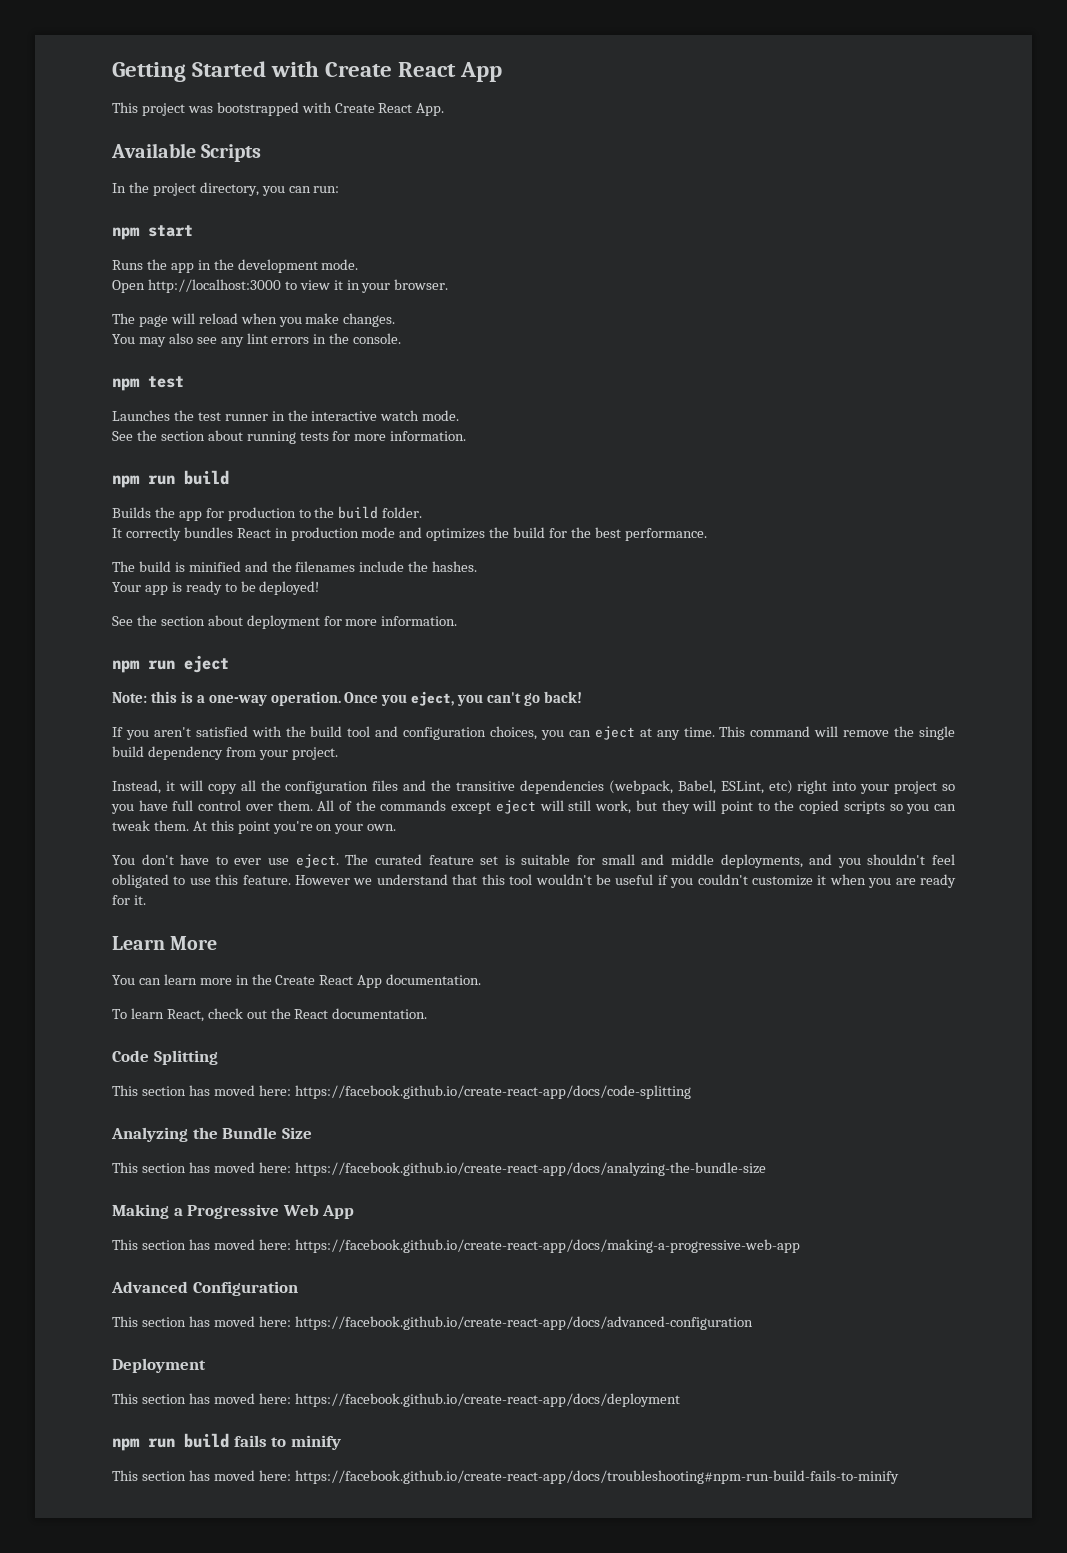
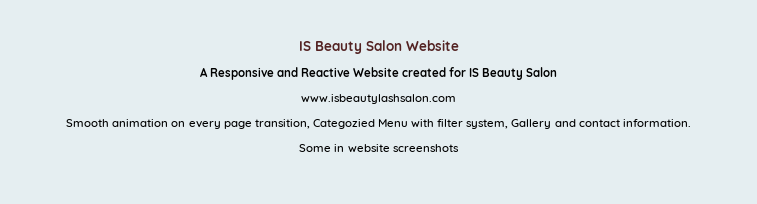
- Getting Started with Create React App
- This project was bootstrapped with Create React App.
- Available Scripts
- In the project directory, you can run:
- npm start
- Runs the app in the development mode.
- Open http://localhost:3000 to view it in your browser.
- The page will reload when you make changes.
- You may also see any lint errors in the console.
- npm test
- Launches the test runner in the interactive watch mode.
- See the section about running tests for more information.
- npm run build
- Builds the app for production to the build folder.
- It correctly bundles React in production mode and optimizes the build for the best performance.
- The build is minified and the filenames include the hashes.
- Your app is ready to be deployed!
- See the section about deployment for more information.
- npm run eject
- Note: this is a one-way operation. Once you eject, you can't go back!
- If you aren't satisfied with the build tool and configuration choices, you can eject at any time. This command will remove the single build dependency from your project.
- Instead, it will copy all the configuration files and the transitive dependencies (webpack, Babel, ESLint, etc) right into your project so you have full control over them. All of the commands except eject will still work, but they will point to the copied scripts so you can tweak them. At this point you're on your own.
- You don't have to ever use eject. The curated feature set is suitable for small and middle deployments, and you shouldn't feel obligated to use this feature. However we understand that this tool wouldn't be useful if you couldn't customize it when you are ready for it.
- Learn More
- You can learn more in the Create React App documentation.
- To learn React, check out the React documentation.
- Code Splitting
- This section has moved here: https://facebook.github.io/create-react-app/docs/code-splitting
- Analyzing the Bundle Size
- This section has moved here: https://facebook.github.io/create-react-app/docs/analyzing-the-bundle-size
- Making a Progressive Web App
- This section has moved here: https://facebook.github.io/create-react-app/docs/making-a-progressive-web-app
- Advanced Configuration
- This section has moved here: https://facebook.github.io/create-react-app/docs/advanced-configuration
- Deployment
- This section has moved here: https://facebook.github.io/create-react-app/docs/deployment
- npm run build fails to minify
- This section has moved here: https://facebook.github.io/create-react-app/docs/troubleshooting#npm-run-build-fails-to-minify
+ IS Beauty Salon Website
+ A Responsive and Reactive Website created for IS Beauty Salon
+ www.isbeautylashsalon.com
+ Smooth animation on every page transition, Categozied Menu with filter system, Gallery and contact information.
+ Some in website screenshots

